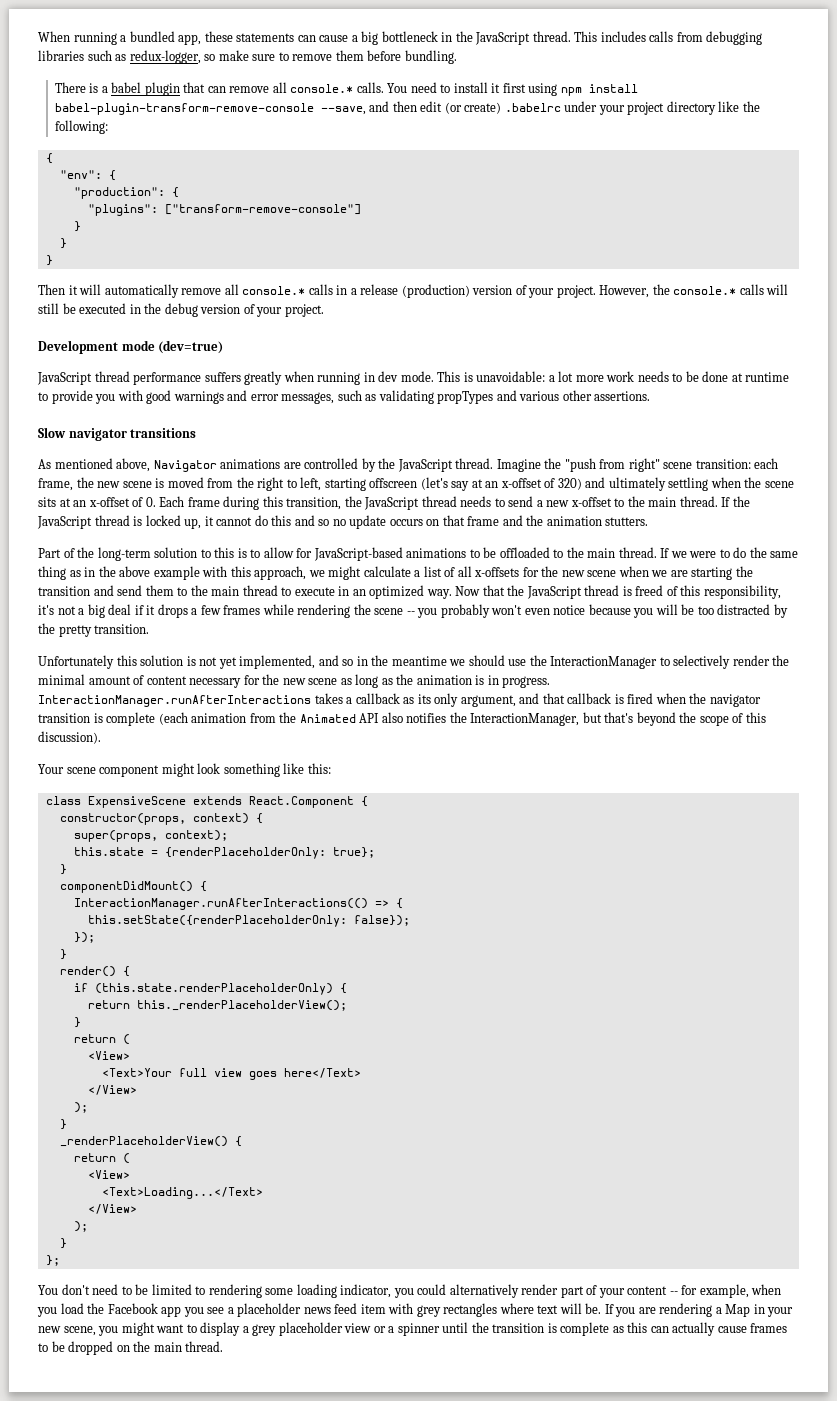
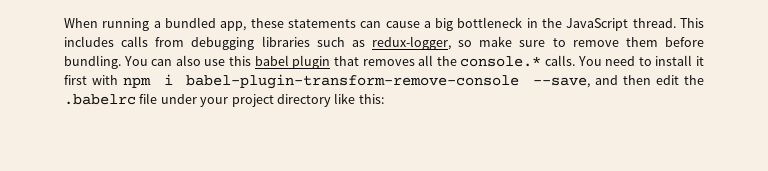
- This includes calls from debugging libraries such as redux-logger, so make sure to remove them before bundling.
- There is a babel plugin that can remove all console.* calls.
+ This includes calls from debugging libraries such as redux-logger, so make sure to remove them before bundling. You can also use this babel plugin that removes all the console.* calls.
- You need to install it first using npm install babel-plugin-transform-remove-console --save, and then edit (or create) .babelrc under your project directory like the following:
- {
- "env": {
- "production": {
- "plugins": ["transform-remove-console"]
- }
- }
- }
- Then it will automatically remove all console.* calls in a release (production) version of your project. However, the console.* calls will still be executed in the debug version of your project.
- Development mode (dev=true)
- JavaScript thread performance suffers greatly when running in dev mode. This is unavoidable: a lot more work needs to be done at runtime to provide you with good warnings and error messages, such as validating propTypes and various other assertions.
- Slow navigator transitions
- As mentioned above, Navigator animations are controlled by the JavaScript thread. Imagine the "push from right" scene transition: each frame, the new scene is moved from the right to left, starting offscreen (let's say at an x-offset of 320) and ultimately settling when the scene sits at an x-offset of 0. Each frame during this transition, the JavaScript thread needs to send a new x-offset to the main thread. If the JavaScript thread is locked up, it cannot do this and so no update occurs on that frame and the animation stutters.
- Part of the long-term solution to this is to allow for JavaScript-based animations to be offloaded to the main thread. If we were to do the same thing as in the above example with this approach, we might calculate a list of all x-offsets for the new scene when we are starting the transition and send them to the main thread to execute in an optimized way. Now that the JavaScript thread is freed of this responsibility, it's not a big deal if it drops a few frames while rendering the scene -- you probably won't even notice because you will be too distracted by the pretty transition.
- Unfortunately this solution is not yet implemented, and so in the meantime we should use the InteractionManager to selectively render the minimal amount of content necessary for the new scene as long as the animation is in progress. InteractionManager.runAfterInteractions takes a callback as its only argument, and that callback is fired when the navigator transition is complete (each animation from the Animated API also notifies the InteractionManager, but that's beyond the scope of this discussion).
- Your scene component might look something like this:
- class ExpensiveScene extends React.Component {
- constructor(props, context) {
- super(props, context);
- this.state = {renderPlaceholderOnly: true};
- }
- componentDidMount() {
- InteractionManager.runAfterInteractions(() => {
- this.setState({renderPlaceholderOnly: false});
- });
- }
- render() {
- if (this.state.renderPlaceholderOnly) {
- return this._renderPlaceholderView();
- }
- return (
- <View>
- <Text>Your full view goes here</Text>
- </View>
- );
- }
- _renderPlaceholderView() {
- return (
- <View>
- <Text>Loading...</Text>
- </View>
- );
- }
- };
- You don't need to be limited to rendering some loading indicator, you could alternatively render part of your content -- for example, when you load the Facebook app you see a placeholder news feed item with grey rectangles where text will be. If you are rendering a Map in your new scene, you might want to display a grey placeholder view or a spinner until the transition is complete as this can actually cause frames to be dropped on the main thread.
+ You need to install it first with npm i babel-plugin-transform-remove-console --save, and then edit the .babelrc file under your project directory like this:

